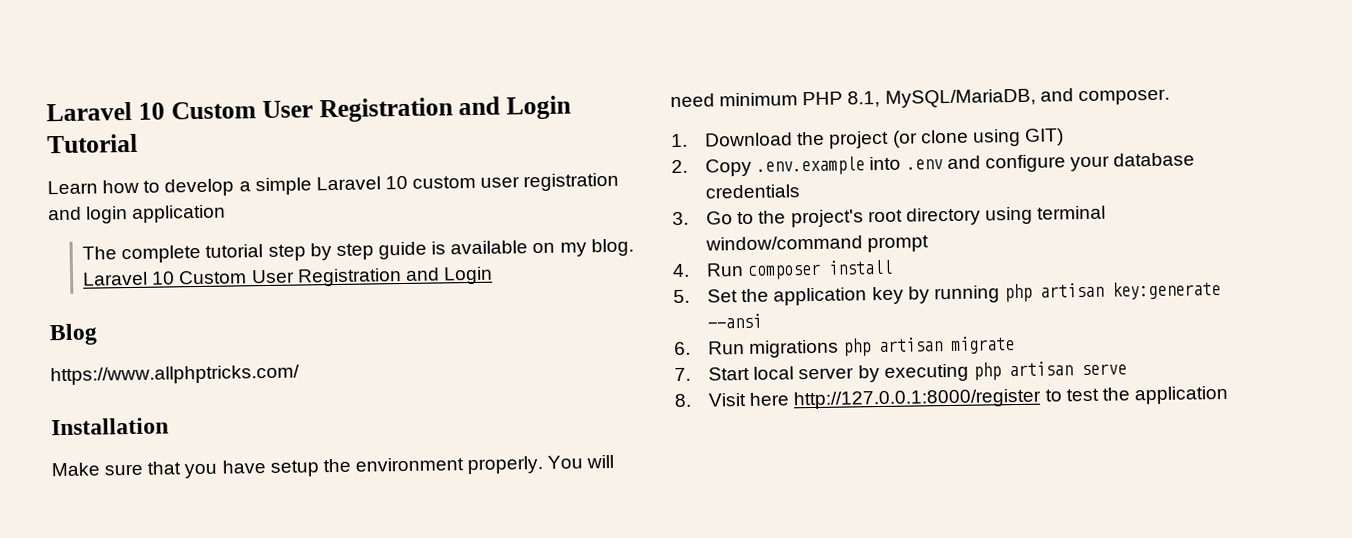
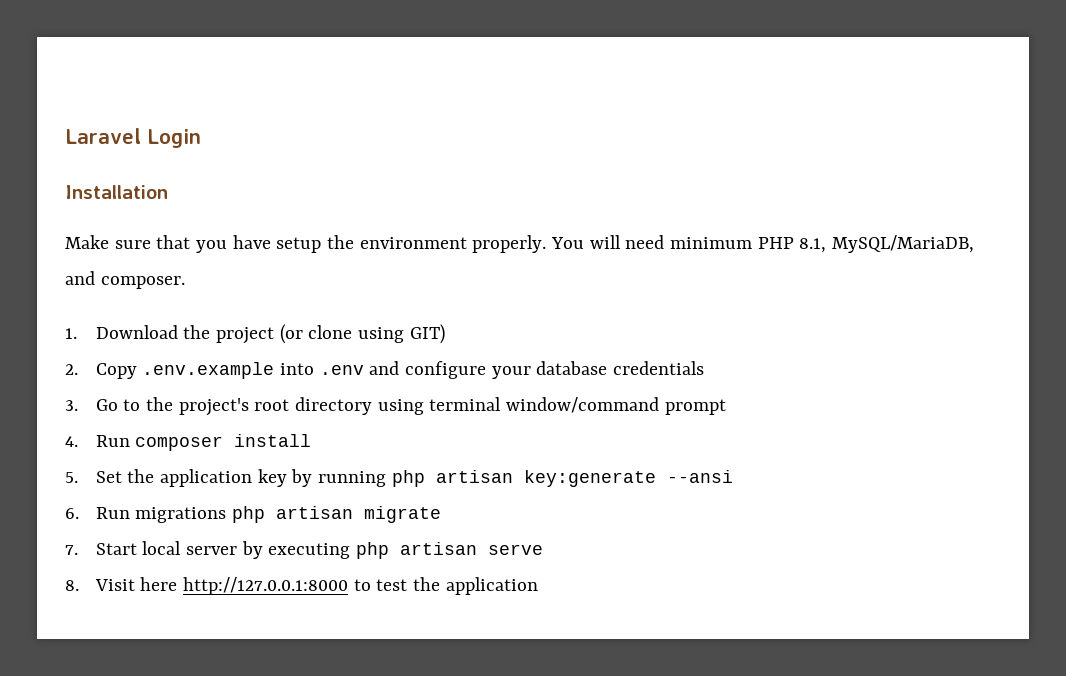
- Laravel 10 Custom User Registration and Login Tutorial
- Learn how to develop a simple Laravel 10 custom user registration and login application
- The complete tutorial step by step guide is available on my blog. Laravel 10 Custom User Registration and Login
- Blog
- https://www.allphptricks.com/
+ Laravel Login
- 8. Visit here http://127.0.0.1:8000/register to test the application
+ 8. Visit here http://127.0.0.1:8000 to test the application

